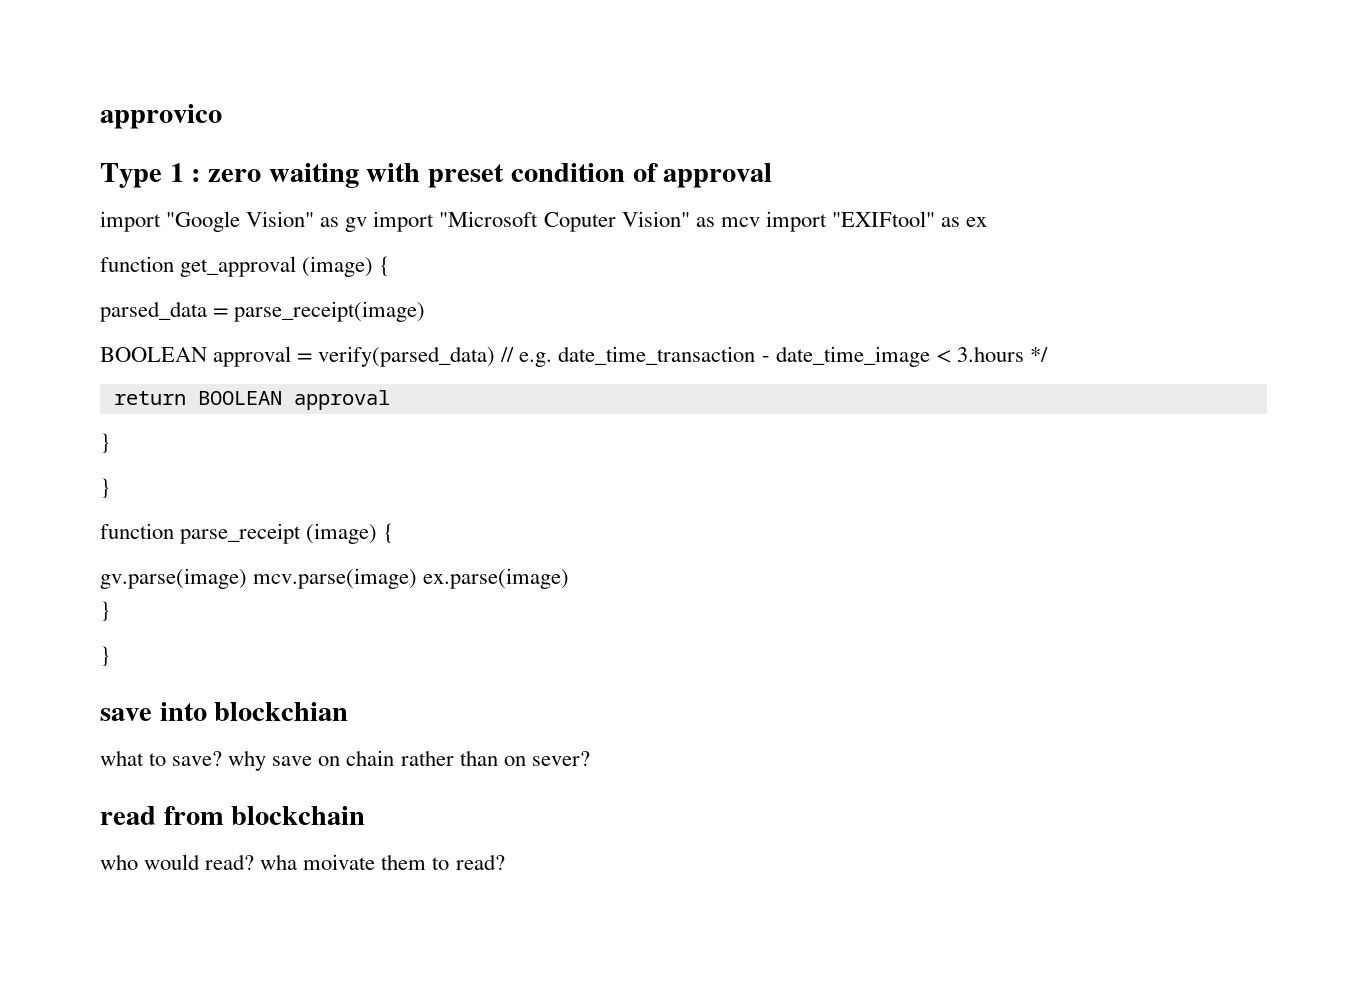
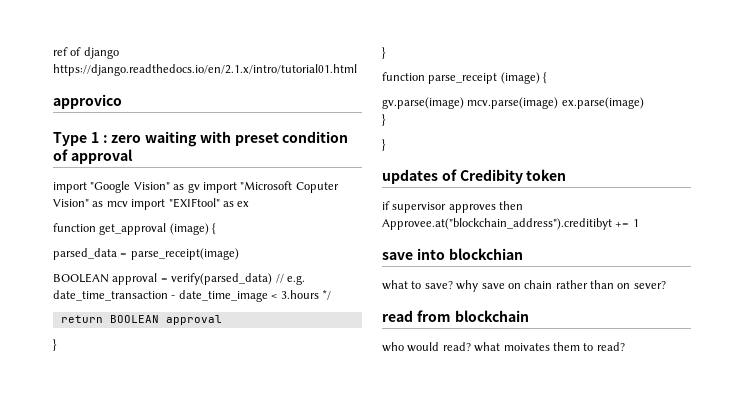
+ ref of django https://django.readthedocs.io/en/2.1.x/intro/tutorial01.html
+ updates of Credibity token
+ if supervisor approves then Approvee.at("blockchain_address").creditibyt += 1
- who would read? wha moivate them to read?
+ who would read? what moivates them to read?

